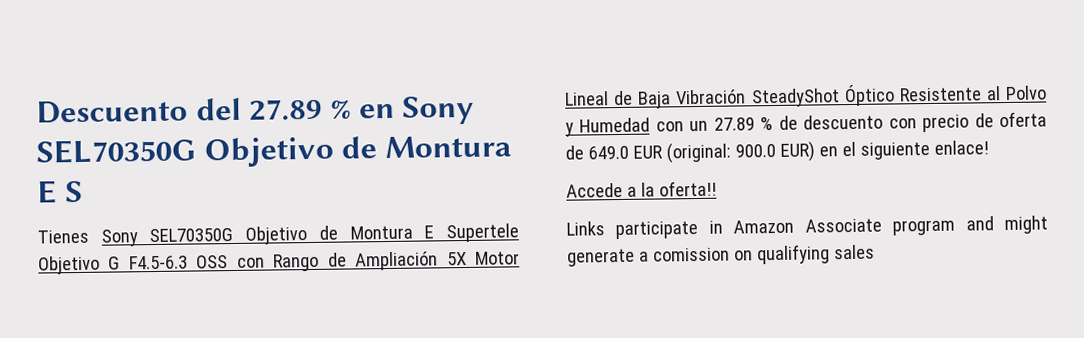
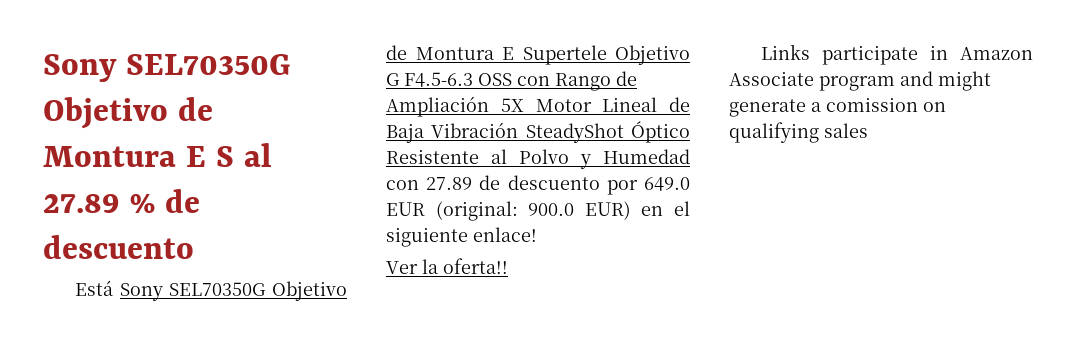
- Descuento del 27.89 % en Sony SEL70350G Objetivo de Montura E S
- Tienes Sony SEL70350G Objetivo de Montura E Supertele Objetivo G F4.5-6.3 OSS con Rango de Ampliación 5X Motor Lineal de Baja Vibración SteadyShot Óptico Resistente al Polvo y Humedad con un 27.89 % de descuento con precio de oferta de 649.0 EUR (original: 900.0 EUR) en el siguiente enlace!
+ Sony SEL70350G Objetivo de Montura E S al 27.89 % de descuento
+ Está Sony SEL70350G Objetivo de Montura E Supertele Objetivo G F4.5-6.3 OSS con Rango de Ampliación 5X Motor Lineal de Baja Vibración SteadyShot Óptico Resistente al Polvo y Humedad con 27.89 de descuento por 649.0 EUR (original: 900.0 EUR) en el siguiente enlace!
- Accede a la oferta!!
+ Ver la oferta!!

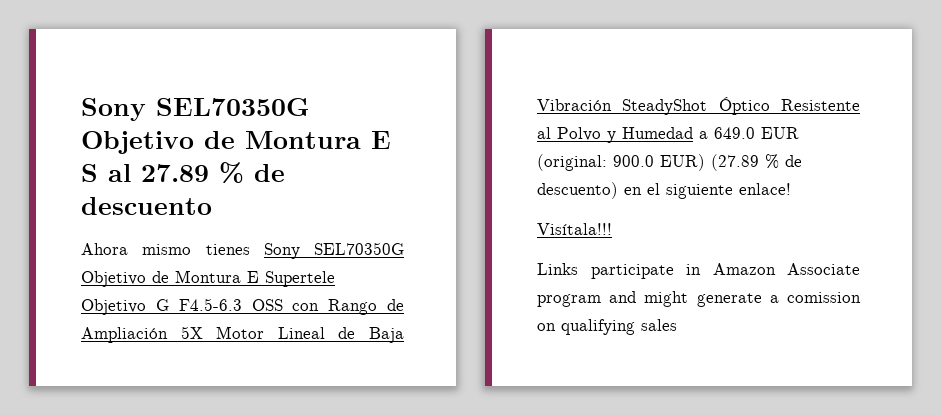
- Está Sony SEL70350G Objetivo de Montura E Supertele Objetivo G F4.5-6.3 OSS con Rango de Ampliación 5X Motor Lineal de Baja Vibración SteadyShot Óptico Resistente al Polvo y Humedad con 27.89 de descuento por 649.0 EUR (original: 900.0 EUR) en el siguiente enlace!
+ Ahora mismo tienes Sony SEL70350G Objetivo de Montura E Supertele Objetivo G F4.5-6.3 OSS con Rango de Ampliación 5X Motor Lineal de Baja Vibración SteadyShot Óptico Resistente al Polvo y Humedad a 649.0 EUR (original: 900.0 EUR) (27.89 % de descuento) en el siguiente enlace!
- Ver la oferta!!
+ Visítala!!!

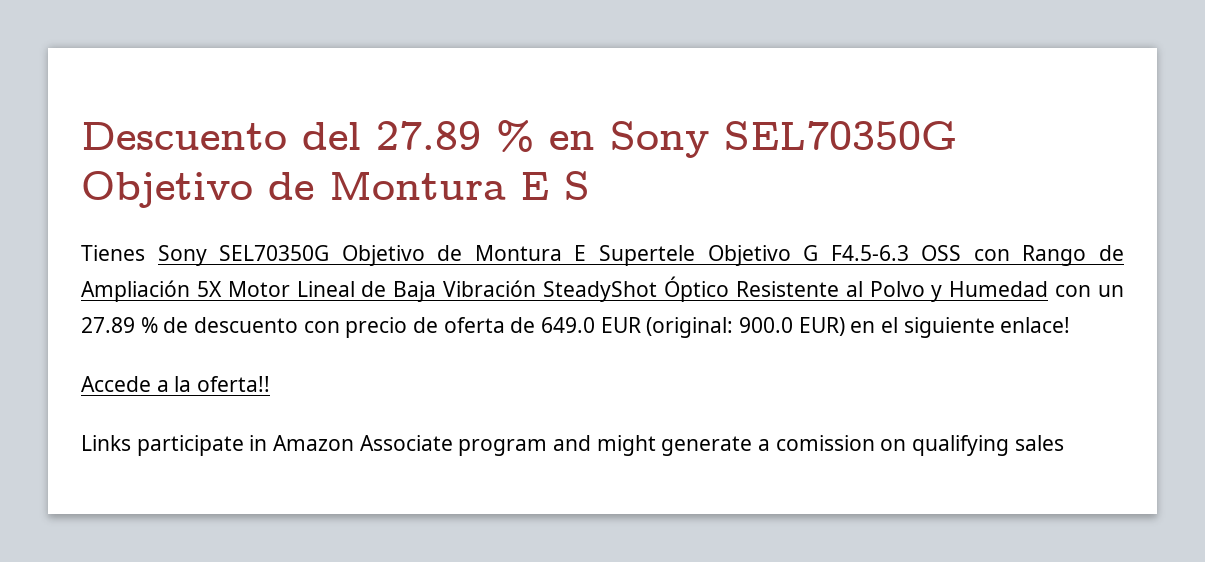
- Sony SEL70350G Objetivo de Montura E S al 27.89 % de descuento
- Ahora mismo tienes Sony SEL70350G Objetivo de Montura E Supertele Objetivo G F4.5-6.3 OSS con Rango de Ampliación 5X Motor Lineal de Baja Vibración SteadyShot Óptico Resistente al Polvo y Humedad a 649.0 EUR (original: 900.0 EUR) (27.89 % de descuento) en el siguiente enlace!
+ Descuento del 27.89 % en Sony SEL70350G Objetivo de Montura E S
+ Tienes Sony SEL70350G Objetivo de Montura E Supertele Objetivo G F4.5-6.3 OSS con Rango de Ampliación 5X Motor Lineal de Baja Vibración SteadyShot Óptico Resistente al Polvo y Humedad con un 27.89 % de descuento con precio de oferta de 649.0 EUR (original: 900.0 EUR) en el siguiente enlace!
- Visítala!!!
+ Accede a la oferta!!

